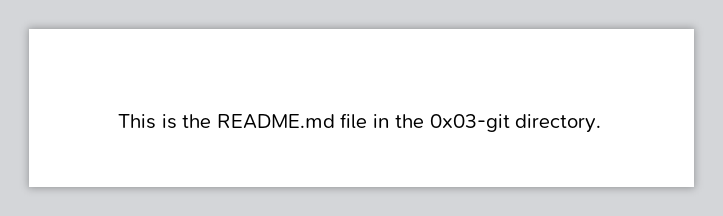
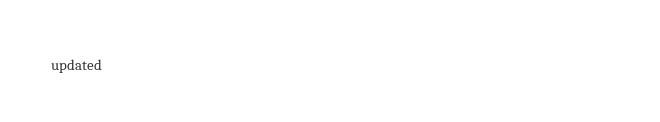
- This is the README.md file in the 0x03-git directory.
+ updated

